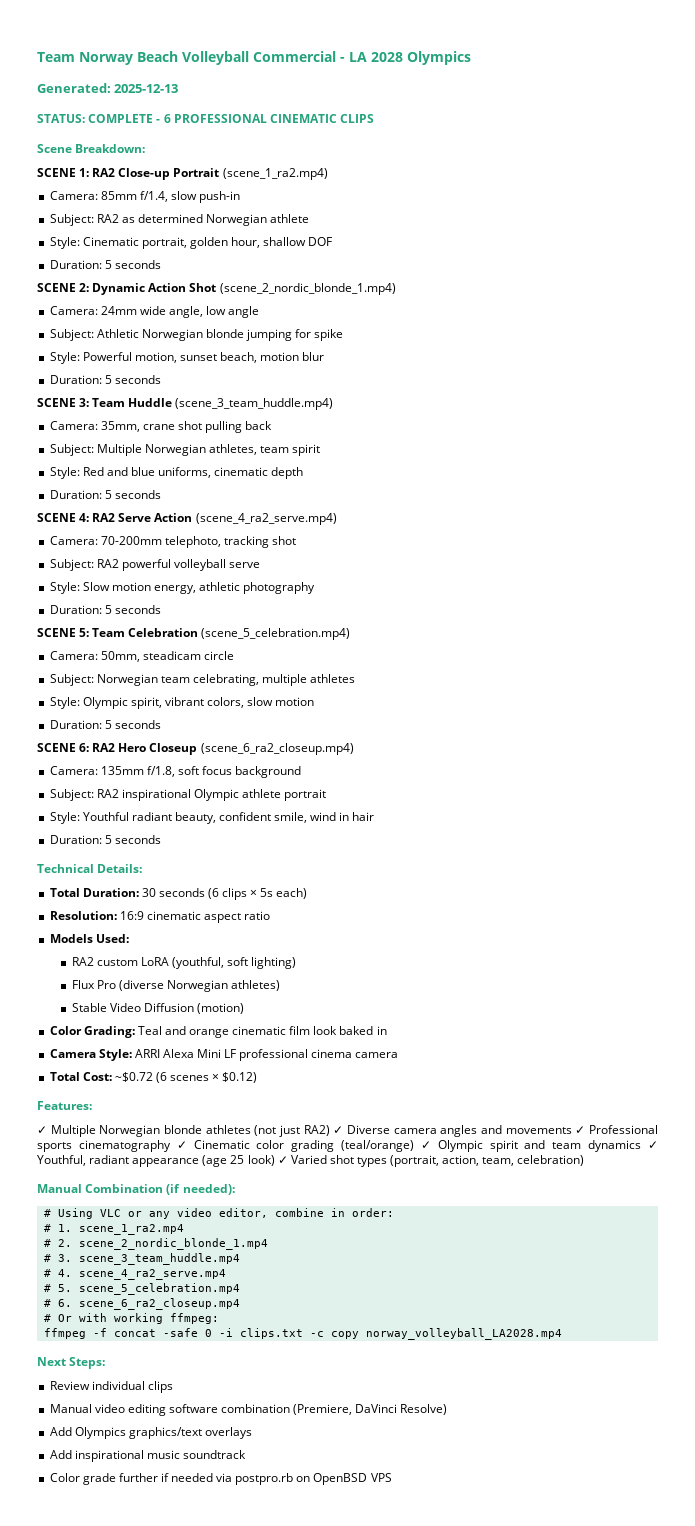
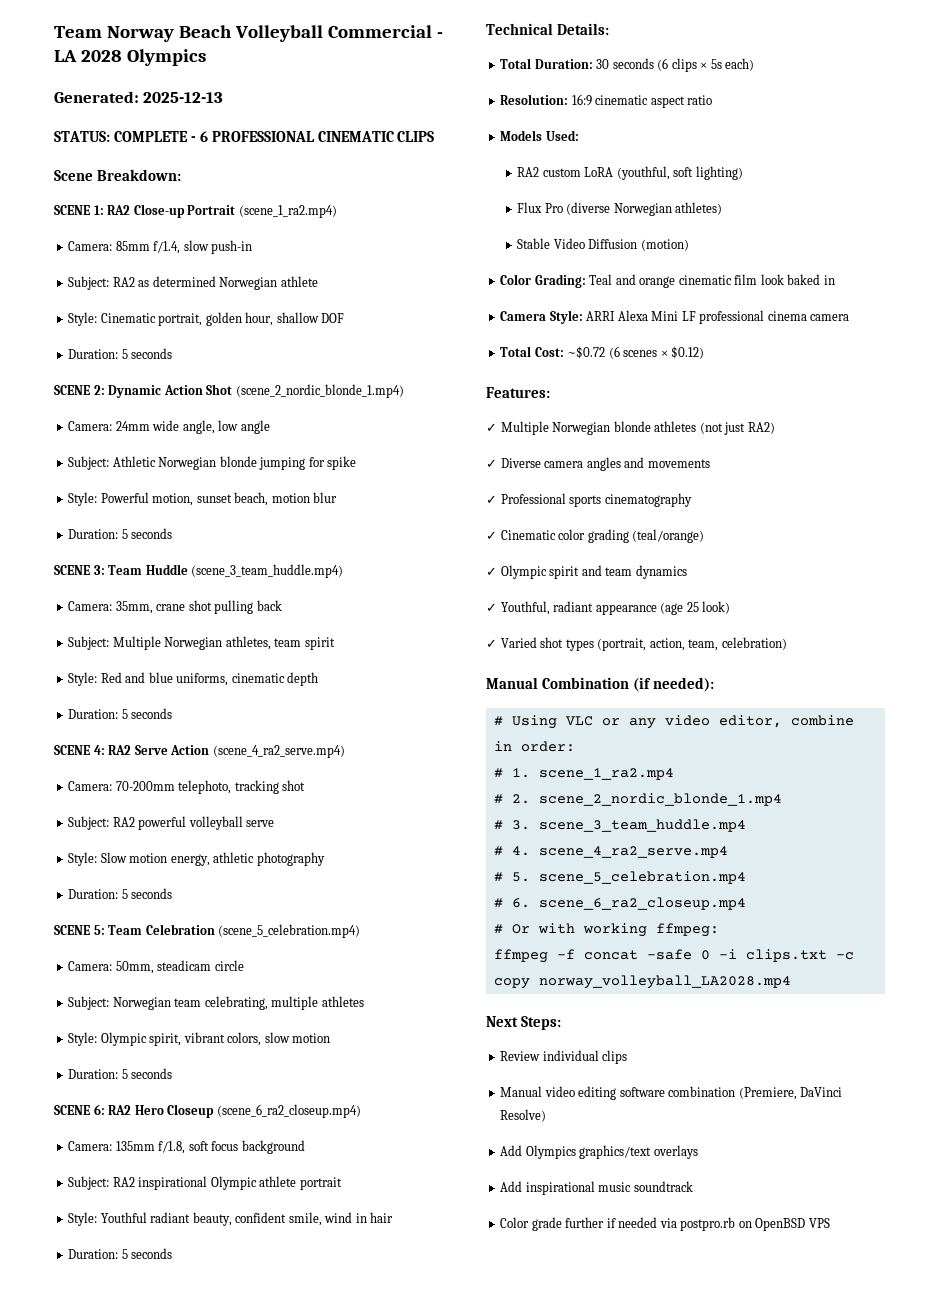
- ✓ Multiple Norwegian blonde athletes (not just RA2) ✓ Diverse camera angles and movements ✓ Professional sports cinematography ✓ Cinematic color grading (teal/orange) ✓ Olympic spirit and team dynamics ✓ Youthful, radiant appearance (age 25 look) ✓ Varied shot types (portrait, action, team, celebration)
+ ✓ Multiple Norwegian blonde athletes (not just RA2)
+ ✓ Diverse camera angles and movements
+ ✓ Professional sports cinematography
+ ✓ Cinematic color grading (teal/orange)
+ ✓ Olympic spirit and team dynamics
+ ✓ Youthful, radiant appearance (age 25 look)
+ ✓ Varied shot types (portrait, action, team, celebration)

